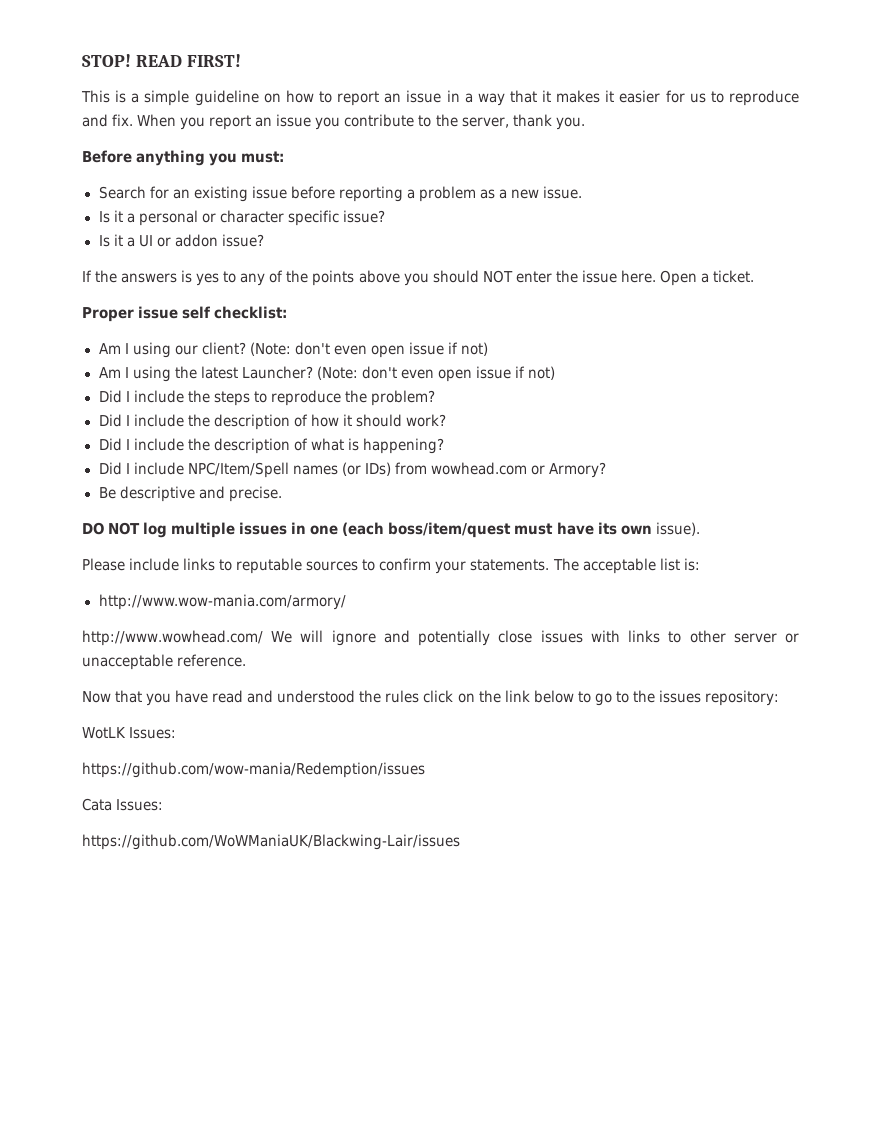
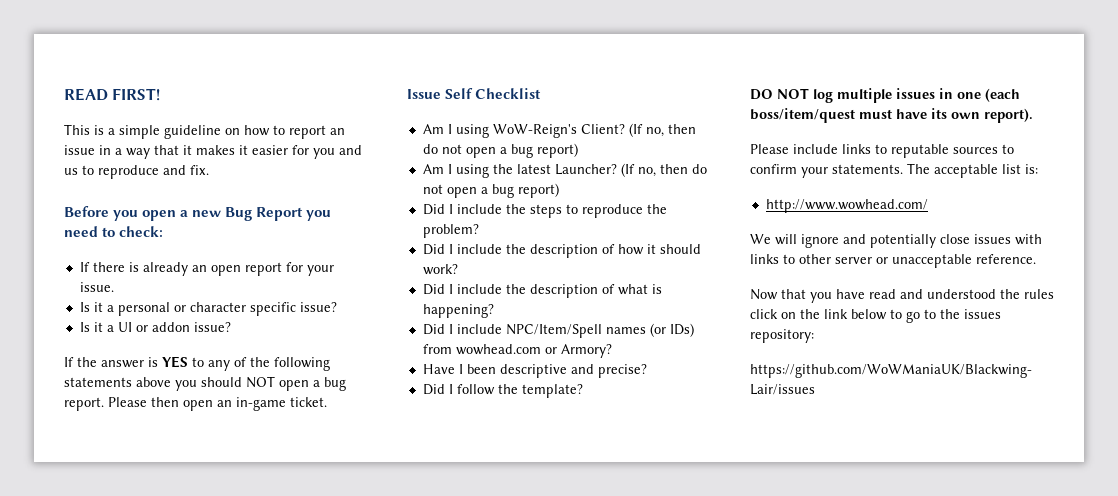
- STOP!
- This is a simple guideline on how to report an issue in a way that it makes it easier for us to reproduce and fix. When you report an issue you contribute to the server, thank you.
- Before anything you must:
- Search for an existing issue before reporting a problem as a new issue.
+ This is a simple guideline on how to report an issue in a way that it makes it easier for you and us to reproduce and fix.
+ Before you open a new Bug Report you need to check:
+ If there is already an open report for your issue.
- If the answers is yes to any of the points above you should NOT enter the issue here. Open a ticket.
- Proper issue self checklist:
- Am I using our client? (Note: don't even open issue if not)
+ If the answer is YES to any of the following statements above you should NOT open a bug report. Please then open an in-game ticket.
+ Issue Self Checklist
+ Am I using WoW-Reign's Client? (If no, then do not open a bug report)
- Am I using the latest Launcher? (Note: don't even open issue if not)
+ Am I using the latest Launcher? (If no, then do not open a bug report)
- Be descriptive and precise.
+ Have I been descriptive and precise?
+ Did I follow the template?
- DO NOT log multiple issues in one (each boss/item/quest must have its own issue).
+ DO NOT log multiple issues in one (each boss/item/quest must have its own report).
- http://www.wow-mania.com/armory/
- http://www.wowhead.com/ We will ignore and potentially close issues with links to other server or unacceptable reference.
+ http://www.wowhead.com/
+ We will ignore and potentially close issues with links to other server or unacceptable reference.
- WotLK Issues:
- https://github.com/wow-mania/Redemption/issues
- Cata Issues:

